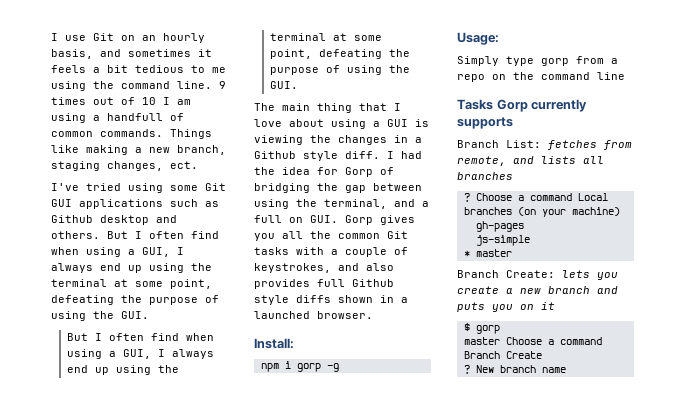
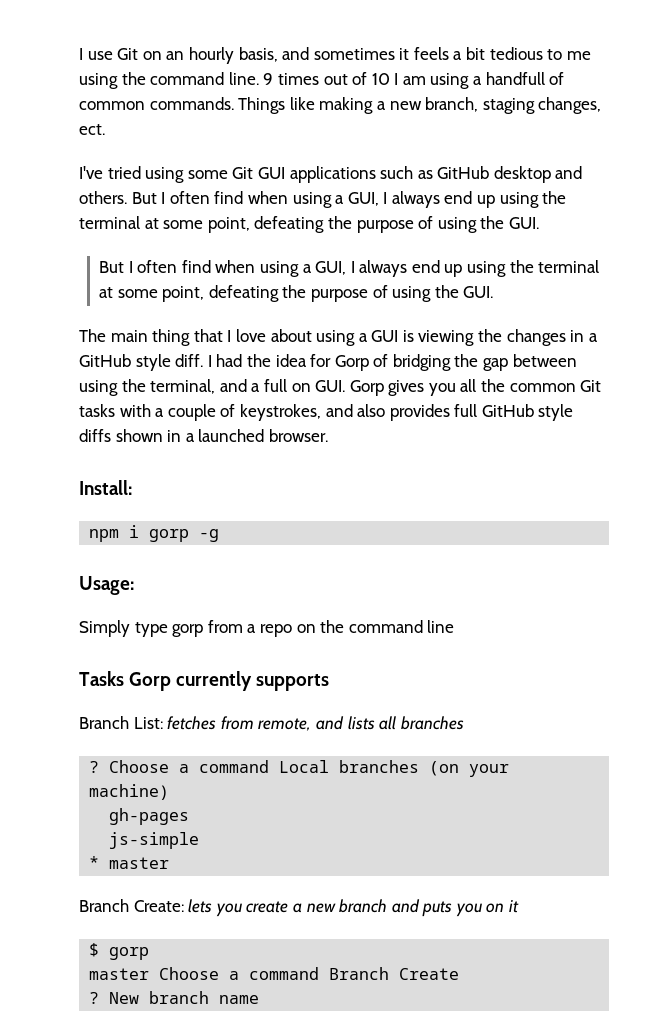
- I've tried using some Git GUI applications such as Github desktop and others.
+ I've tried using some Git GUI applications such as GitHub desktop and others.
- The main thing that I love about using a GUI is viewing the changes in a Github style diff.
+ The main thing that I love about using a GUI is viewing the changes in a GitHub style diff.
- I had the idea for Gorp of bridging the gap between using the terminal, and a full on GUI. Gorp gives you all the common Git tasks with a couple of keystrokes, and also provides full Github style diffs shown in a launched browser.
+ I had the idea for Gorp of bridging the gap between using the terminal, and a full on GUI. Gorp gives you all the common Git tasks with a couple of keystrokes, and also provides full GitHub style diffs shown in a launched browser.

